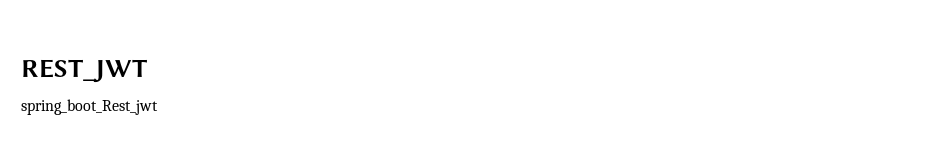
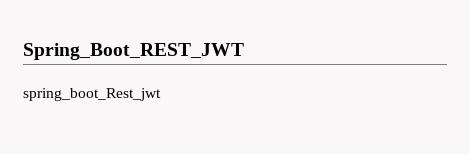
- REST_JWT
+ Spring_Boot_REST_JWT

